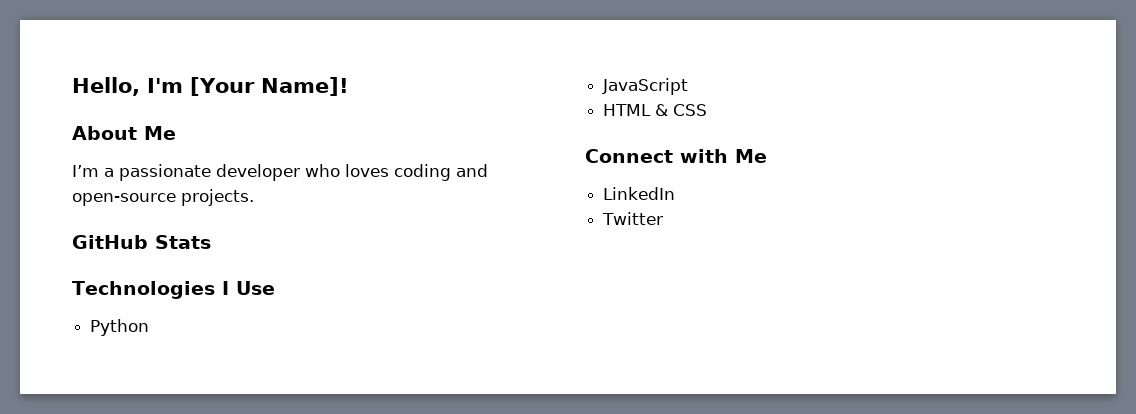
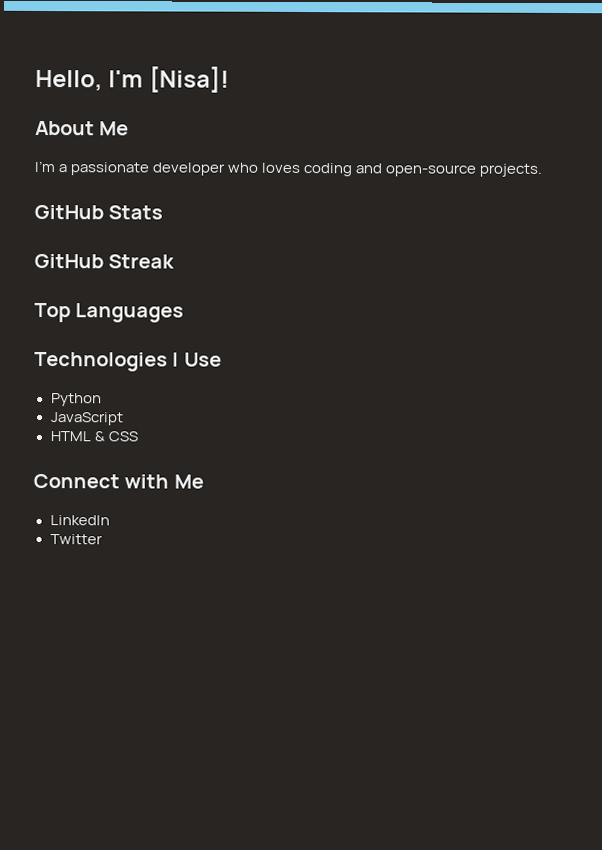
- Hello, I'm [Your Name]!
+ Hello, I'm [Nisa]!
+ GitHub Streak
+ Top Languages

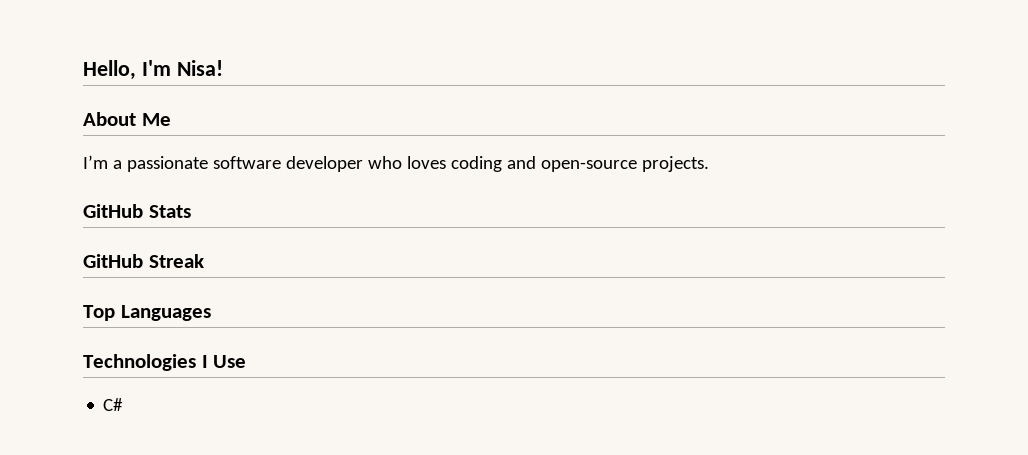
- Hello, I'm [Nisa]!
+ Hello, I'm Nisa!
- I’m a passionate developer who loves coding and open-source projects.
+ I’m a passionate software developer who loves coding and open-source projects.
- Python
- JavaScript
- HTML & CSS
- Connect with Me
- LinkedIn
- Twitter
+ C#

